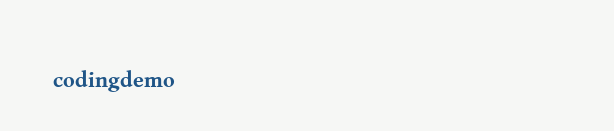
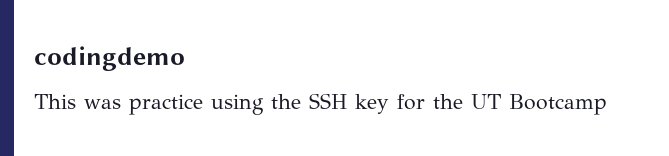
+ This was practice using the SSH key for the UT Bootcamp

